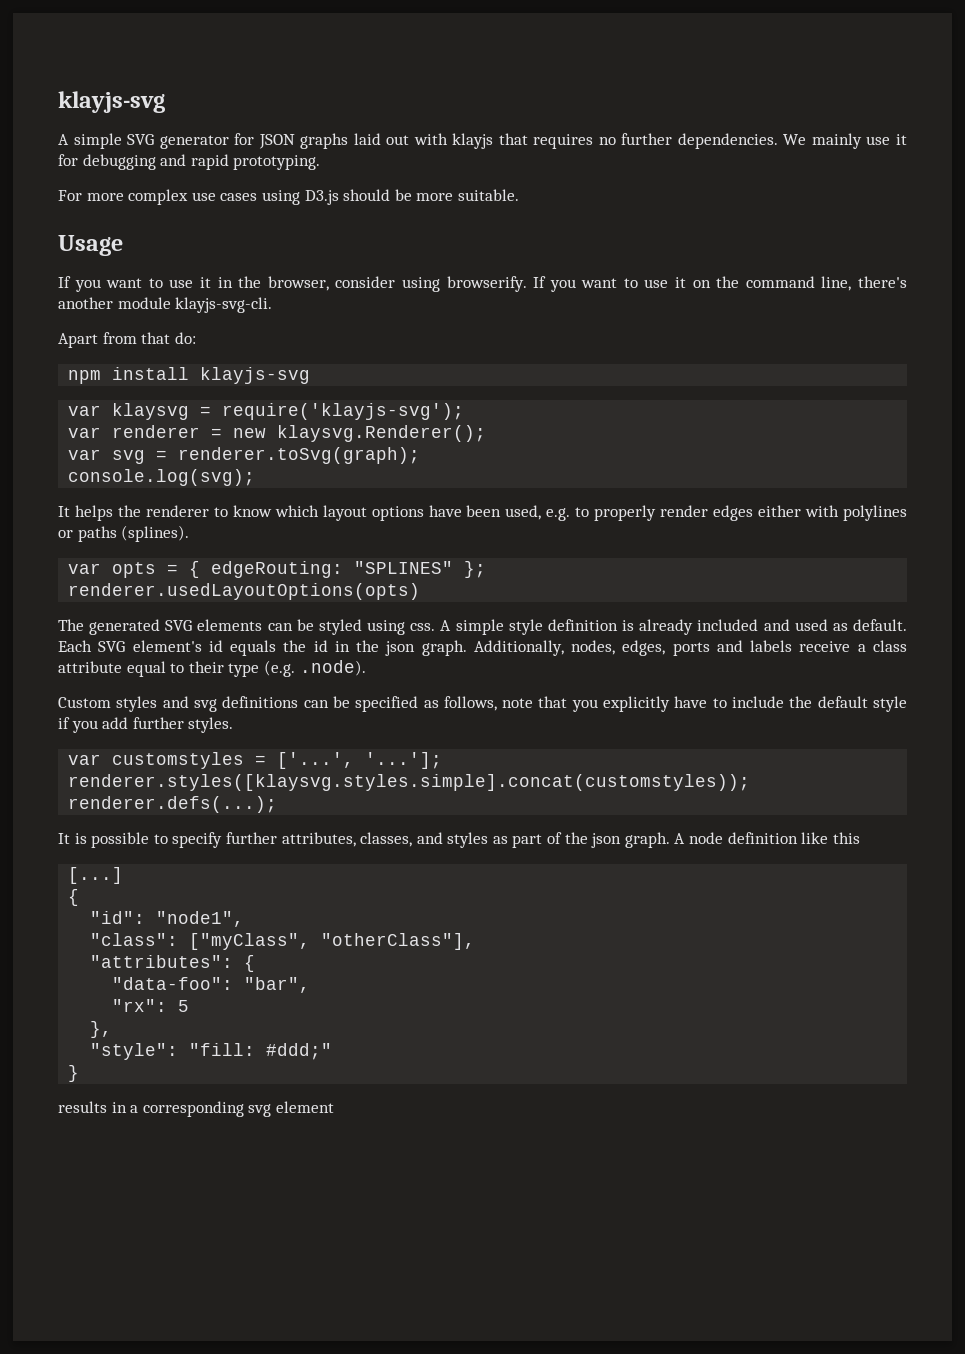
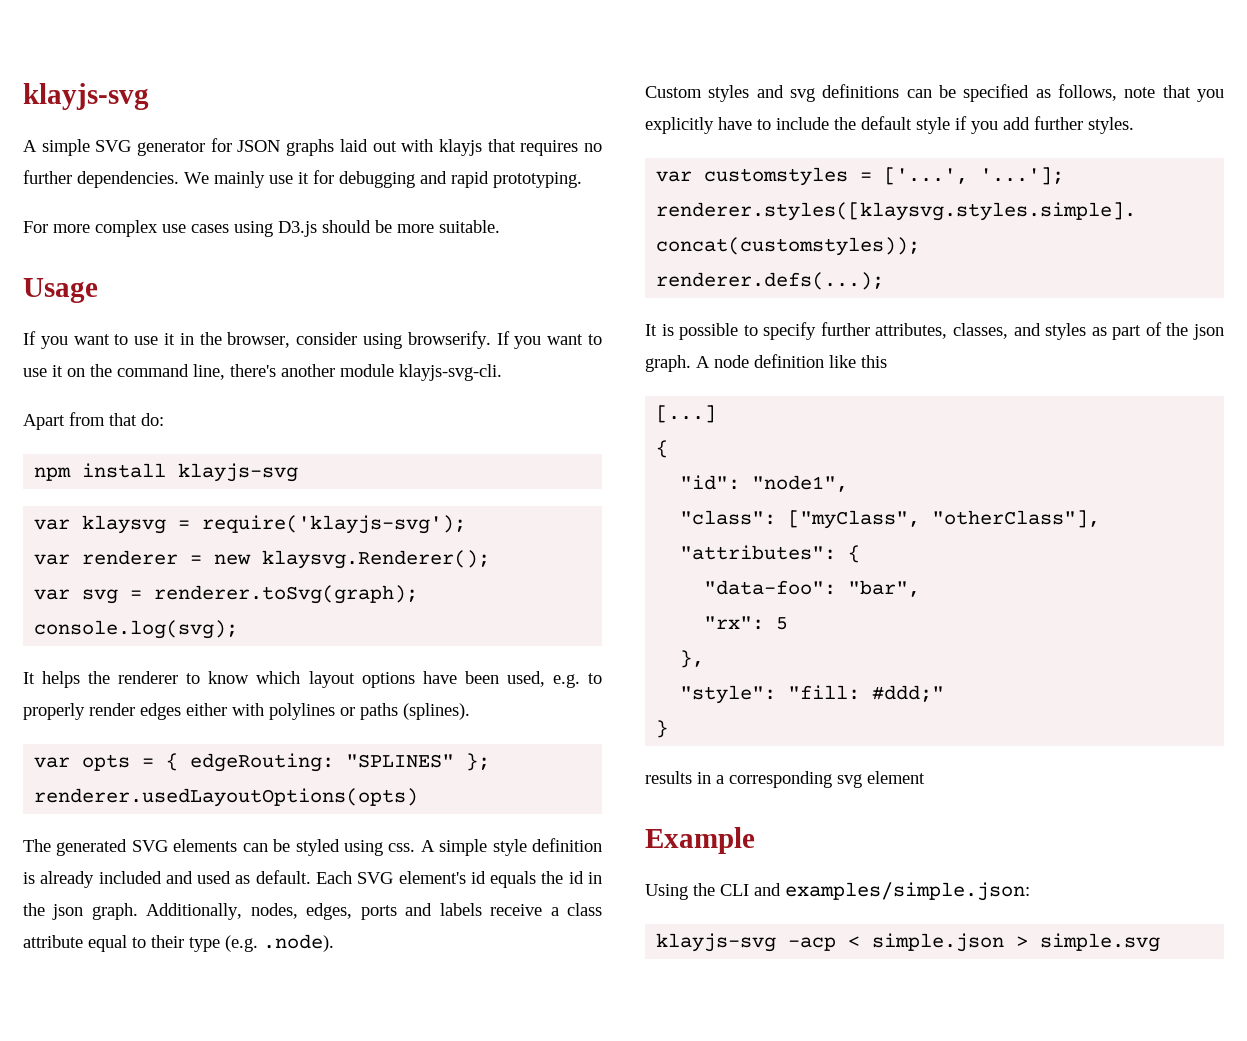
+ Example
+ Using the CLI and examples/simple.json:
+ klayjs-svg -acp < simple.json > simple.svg

